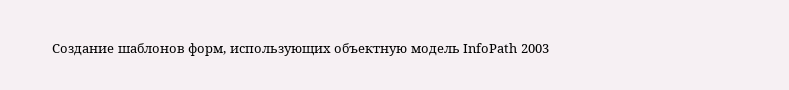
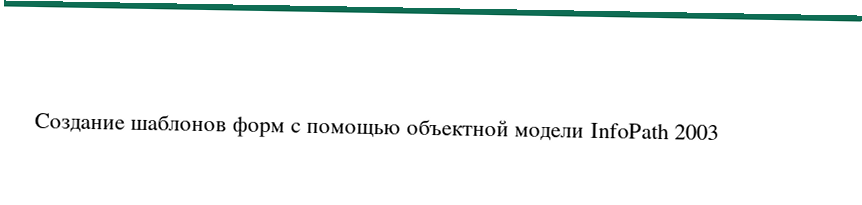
- Создание шаблонов форм, использующих объектную модель InfoPath 2003
+ Создание шаблонов форм с помощью объектной модели InfoPath 2003

